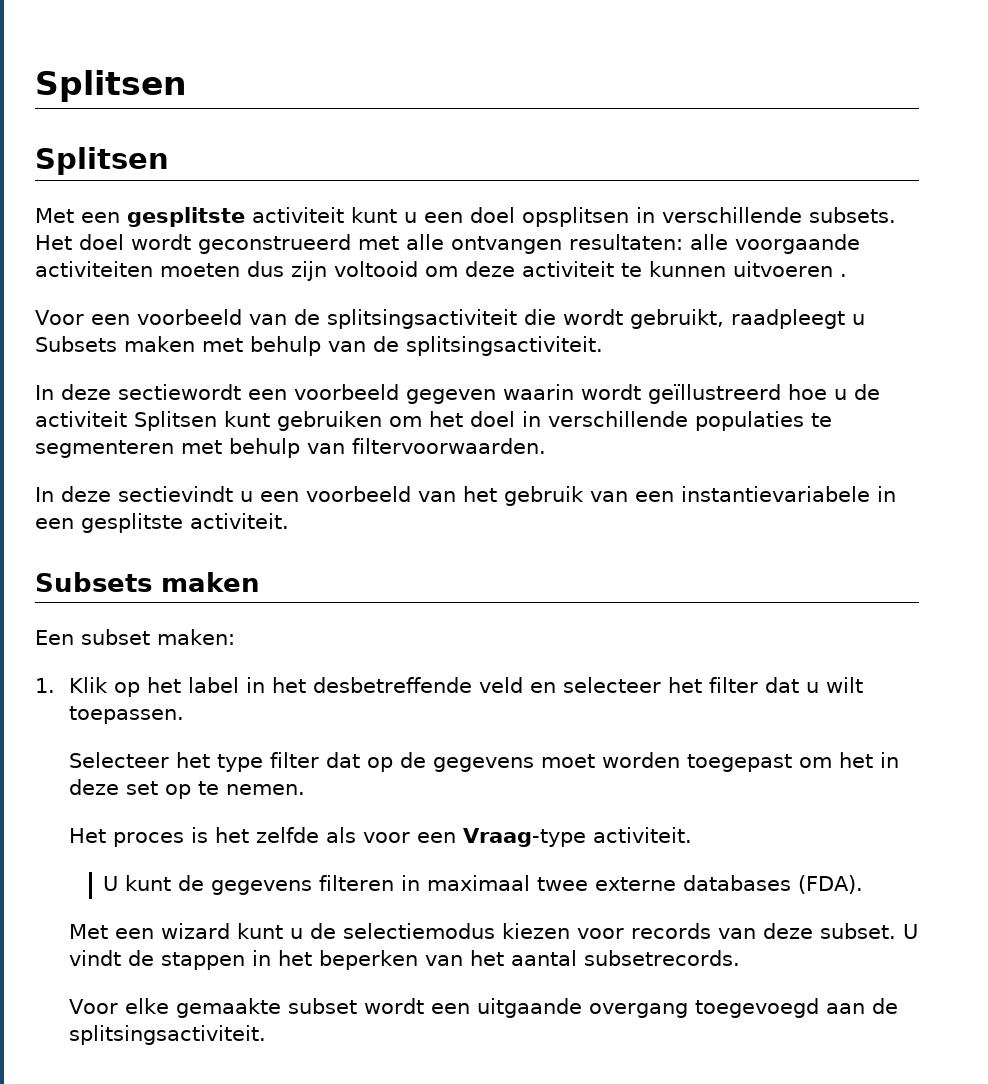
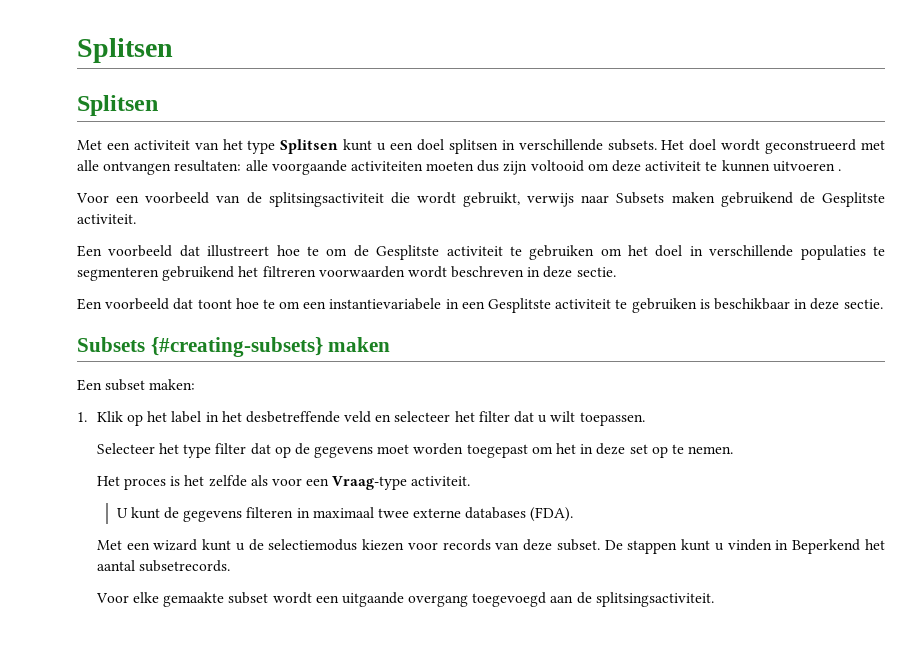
- Met een gesplitste activiteit kunt u een doel opsplitsen in verschillende subsets.
+ Met een activiteit van het type Splitsen kunt u een doel splitsen in verschillende subsets.
- Voor een voorbeeld van de splitsingsactiviteit die wordt gebruikt, raadpleegt u Subsets maken met behulp van de splitsingsactiviteit.
- In deze sectiewordt een voorbeeld gegeven waarin wordt geïllustreerd hoe u de activiteit Splitsen kunt gebruiken om het doel in verschillende populaties te segmenteren met behulp van filtervoorwaarden.
- In deze sectievindt u een voorbeeld van het gebruik van een instantievariabele in een gesplitste activiteit.
- Subsets maken
+ Voor een voorbeeld van de splitsingsactiviteit die wordt gebruikt, verwijs naar Subsets maken gebruikend de Gesplitste activiteit.
+ Een voorbeeld dat illustreert hoe te om de Gesplitste activiteit te gebruiken om het doel in verschillende populaties te segmenteren gebruikend het filtreren voorwaarden wordt beschreven in deze sectie.
+ Een voorbeeld dat toont hoe te om een instantievariabele in een Gesplitste activiteit te gebruiken is beschikbaar in deze sectie.
+ Subsets {#creating-subsets} maken
- U vindt de stappen in het beperken van het aantal subsetrecords.
+ De stappen kunt u vinden in Beperkend het aantal subsetrecords.

